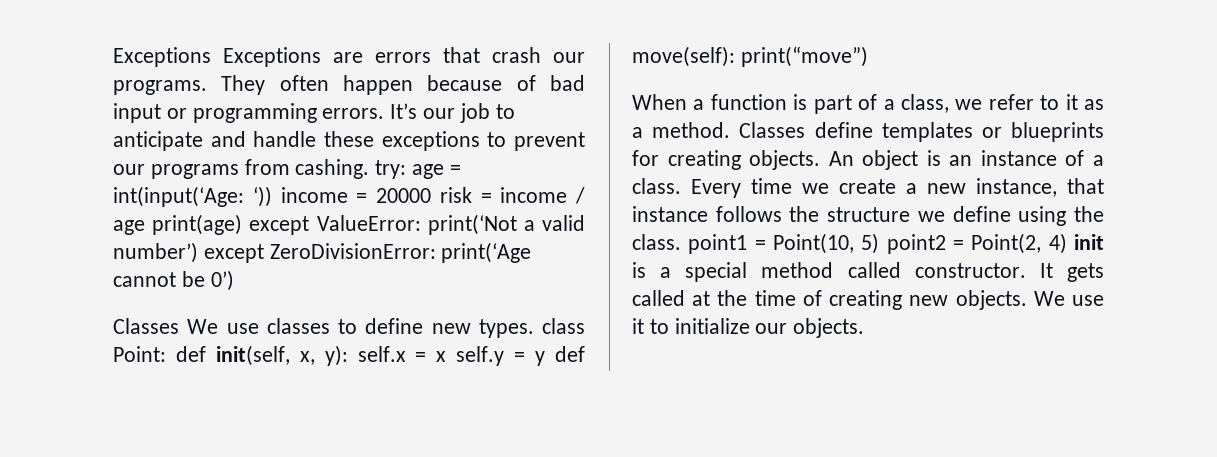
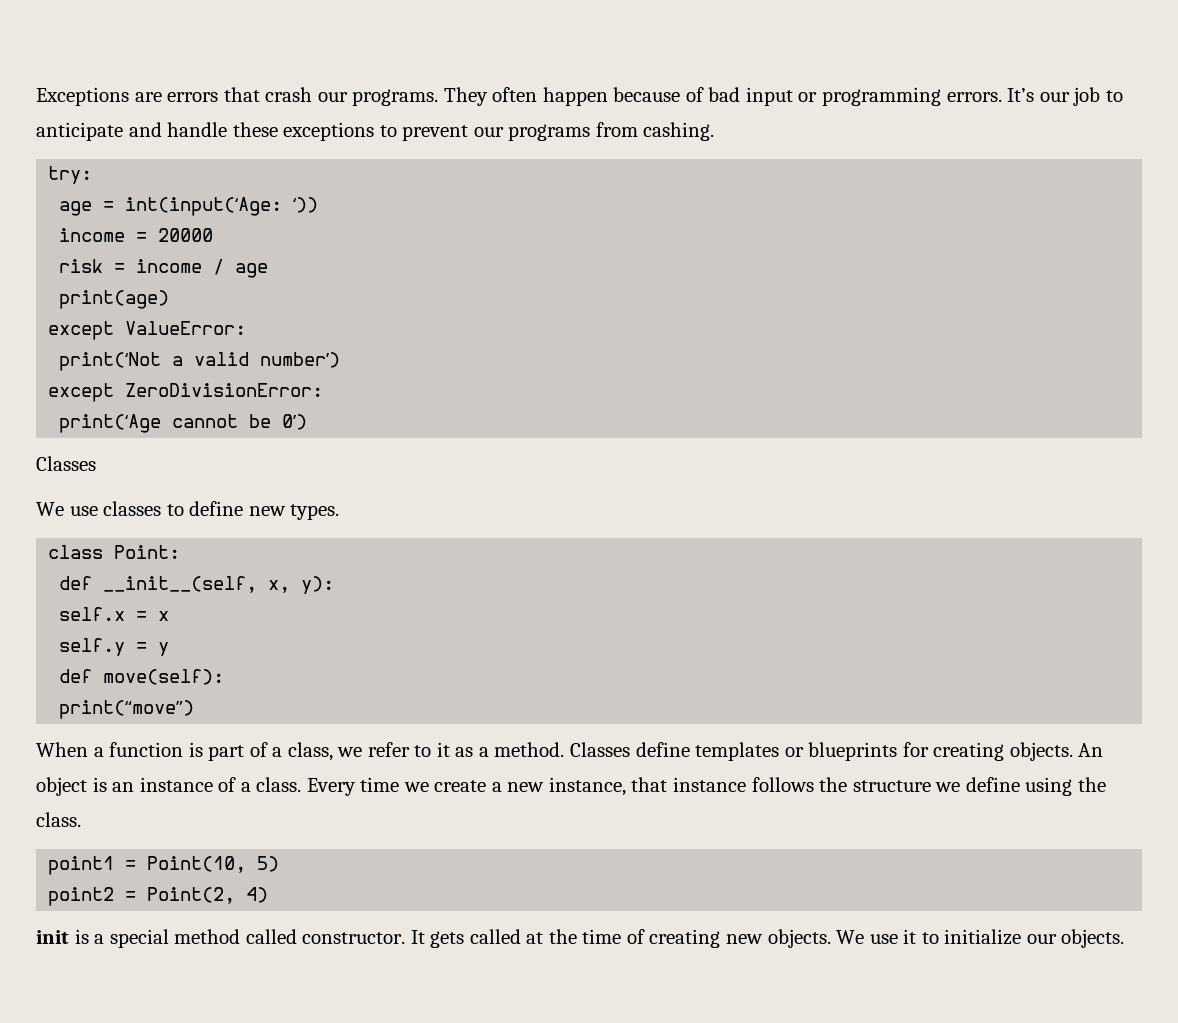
- Exceptions Exceptions are errors that crash our programs.
+ Exceptions are errors that crash our programs.
- It’s our job to anticipate and handle these exceptions to prevent our programs from cashing. try: age = int(input(‘Age: ‘)) income = 20000 risk = income / age print(age) except ValueError: print(‘Not a valid number’) except ZeroDivisionError: print(‘Age cannot be 0’)
- Classes We use classes to define new types. class Point: def init(self, x, y): self.x = x self.y = y def move(self): print(“move”)
+ It’s our job to anticipate and handle these exceptions to prevent our programs from cashing.
+ try:
+ age = int(input(‘Age: ‘))
+ income = 20000
+ risk = income / age
+ print(age)
+ except ValueError:
+ print(‘Not a valid number’)
+ except ZeroDivisionError:
+ print(‘Age cannot be 0’)
+ Classes
+ We use classes to define new types.
+ class Point:
+ def __init__(self, x, y):
+ self.x = x
+ self.y = y
+ def move(self):
+ print(“move”)
- Every time we create a new instance, that instance follows the structure we define using the class. point1 = Point(10, 5) point2 = Point(2, 4) init is a special method called constructor.
+ Every time we create a new instance, that instance follows the structure we define using the class.
+ point1 = Point(10, 5)
+ point2 = Point(2, 4)
+ init is a special method called constructor.

